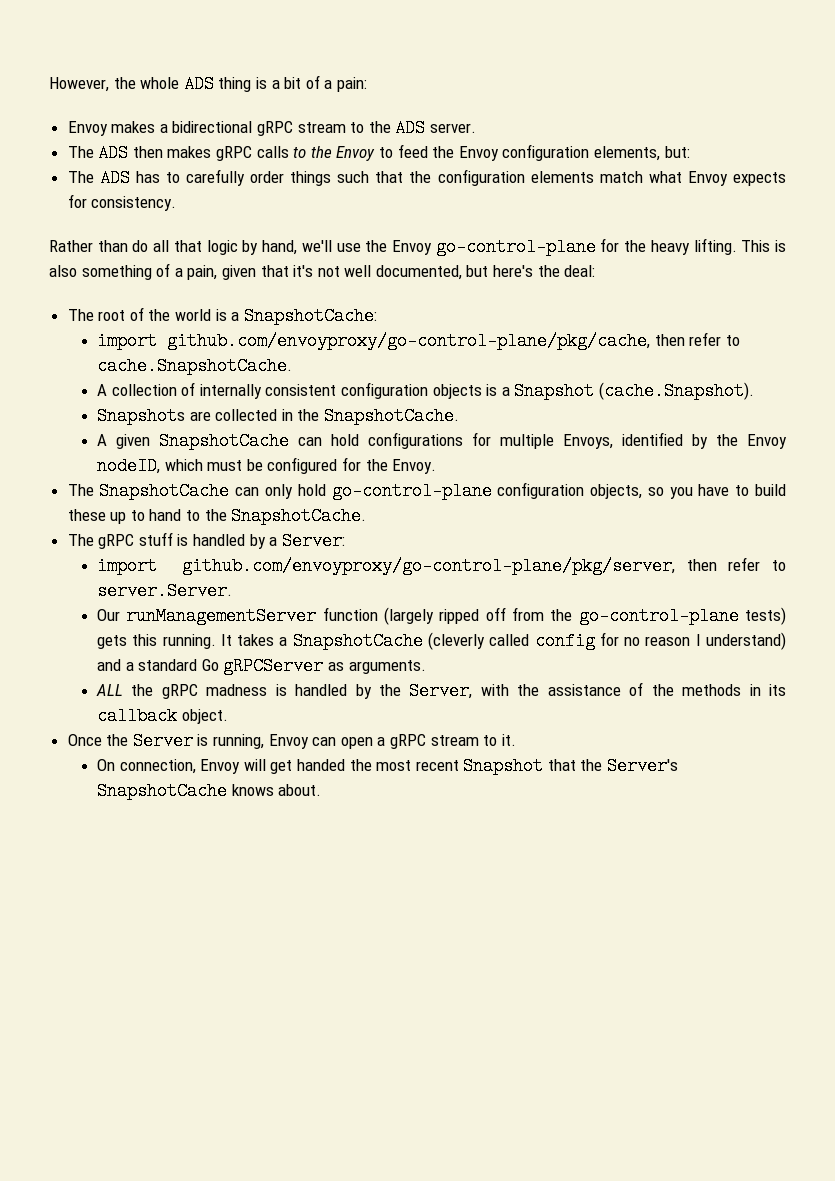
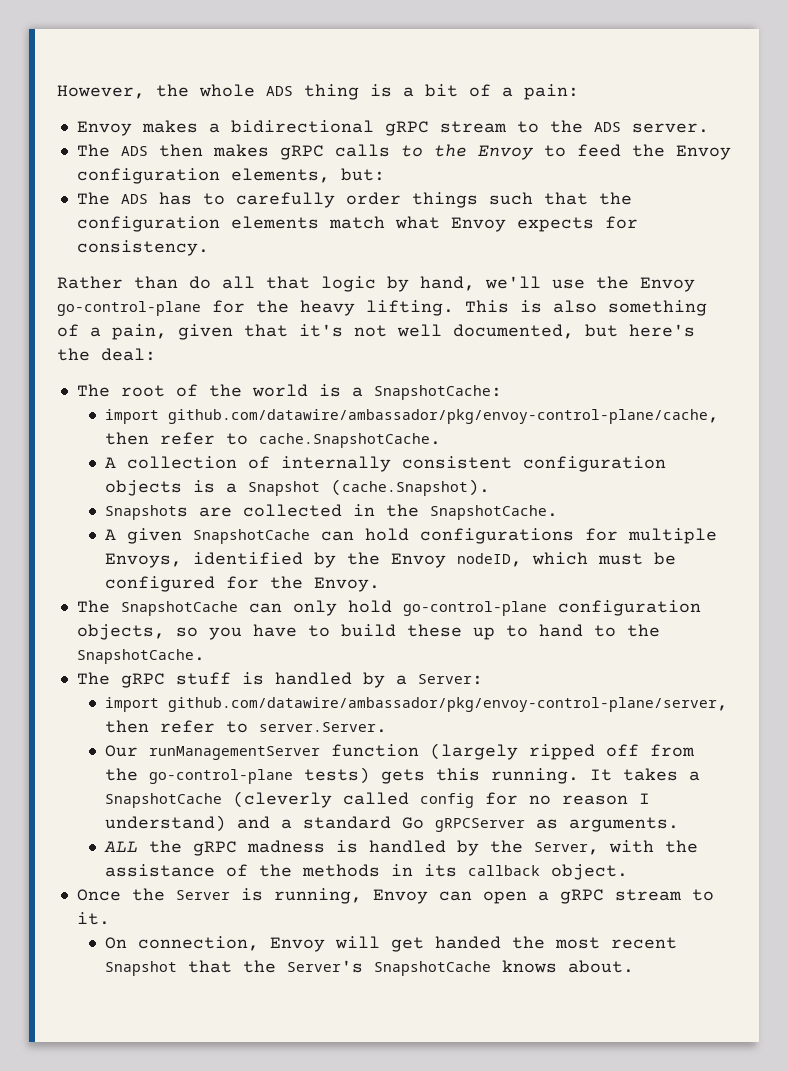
- import github.com/envoyproxy/go-control-plane/pkg/cache, then refer to cache.SnapshotCache.
+ import github.com/datawire/ambassador/pkg/envoy-control-plane/cache, then refer to cache.SnapshotCache.
- import github.com/envoyproxy/go-control-plane/pkg/server, then refer to server.Server.
+ import github.com/datawire/ambassador/pkg/envoy-control-plane/server, then refer to server.Server.

